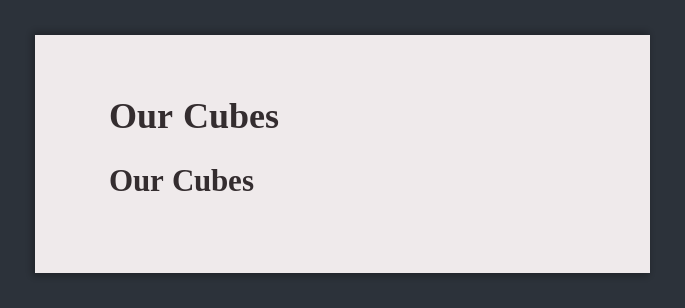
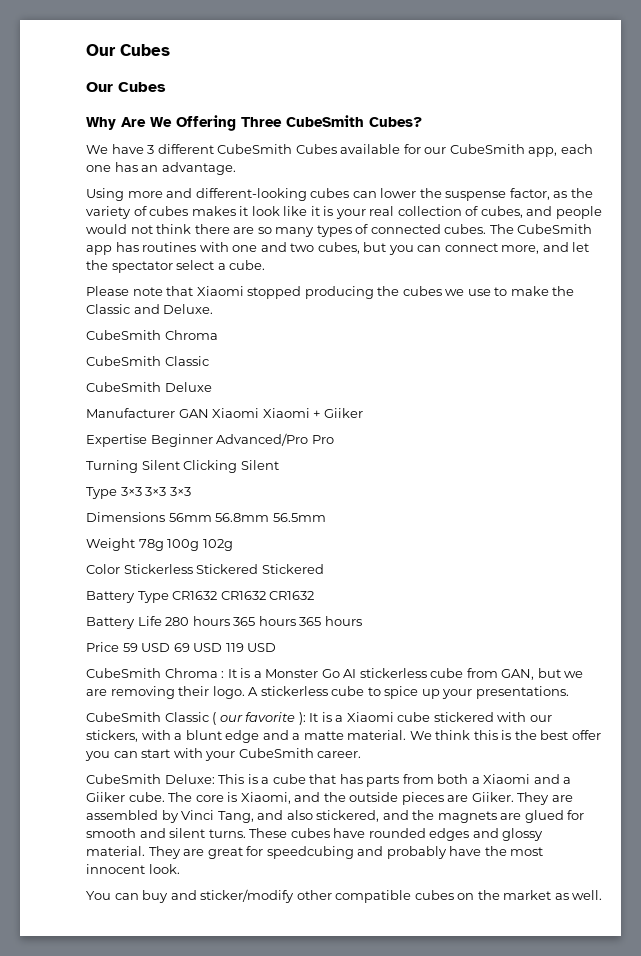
+ Why Are We Offering Three CubeSmith Cubes?
+ We have 3 different CubeSmith Cubes available for our CubeSmith app, each one has an advantage.
+ Using more and different-looking cubes can lower the suspense factor, as the variety of cubes makes it look like it is your real collection of cubes, and people would not think there are so many types of connected cubes. The CubeSmith app has routines with one and two cubes, but you can connect more, and let the spectator select a cube.
+ Please note that Xiaomi stopped producing the cubes we use to make the Classic and Deluxe.
+ CubeSmith Chroma
+ CubeSmith Classic
+ CubeSmith Deluxe
+ Manufacturer GAN Xiaomi Xiaomi + Giiker
+ Expertise Beginner Advanced/Pro Pro
+ Turning Silent Clicking Silent
+ Type 3×3 3×3 3×3
+ Dimensions 56mm 56.8mm 56.5mm
+ Weight 78g 100g 102g
+ Color Stickerless Stickered Stickered
+ Battery Type CR1632 CR1632 CR1632
+ Battery Life 280 hours 365 hours 365 hours
+ Price 59 USD 69 USD 119 USD
+ CubeSmith Chroma : It is a Monster Go AI stickerless cube from GAN, but we are removing their logo. A stickerless cube to spice up your presentations.
+ CubeSmith Classic ( our favorite ): It is a Xiaomi cube stickered with our stickers, with a blunt edge and a matte material. We think this is the best offer you can start with your CubeSmith career.
+ CubeSmith Deluxe: This is a cube that has parts from both a Xiaomi and a Giiker cube. The core is Xiaomi, and the outside pieces are Giiker. They are assembled by Vinci Tang, and also stickered, and the magnets are glued for smooth and silent turns. These cubes have rounded edges and glossy material. They are great for speedcubing and probably have the most innocent look.
+ You can buy and sticker/modify other compatible cubes on the market as well.

